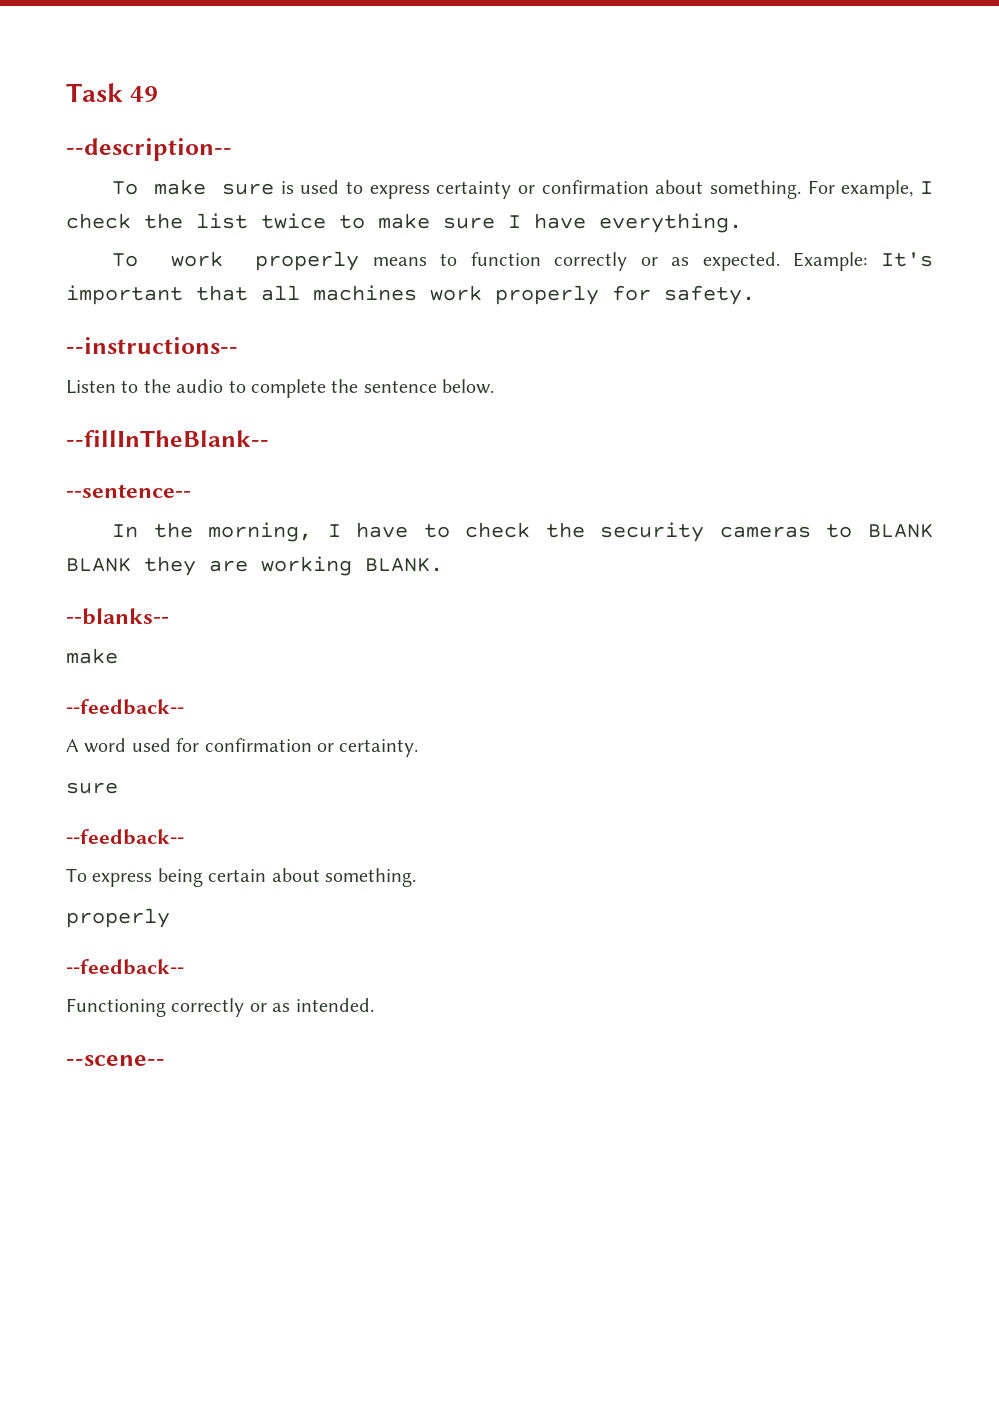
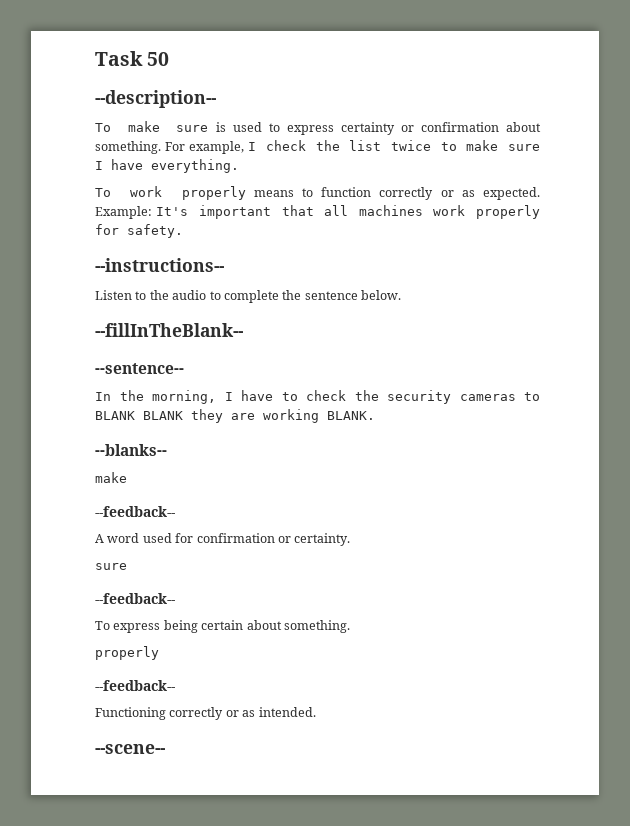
- Task 49
+ Task 50

